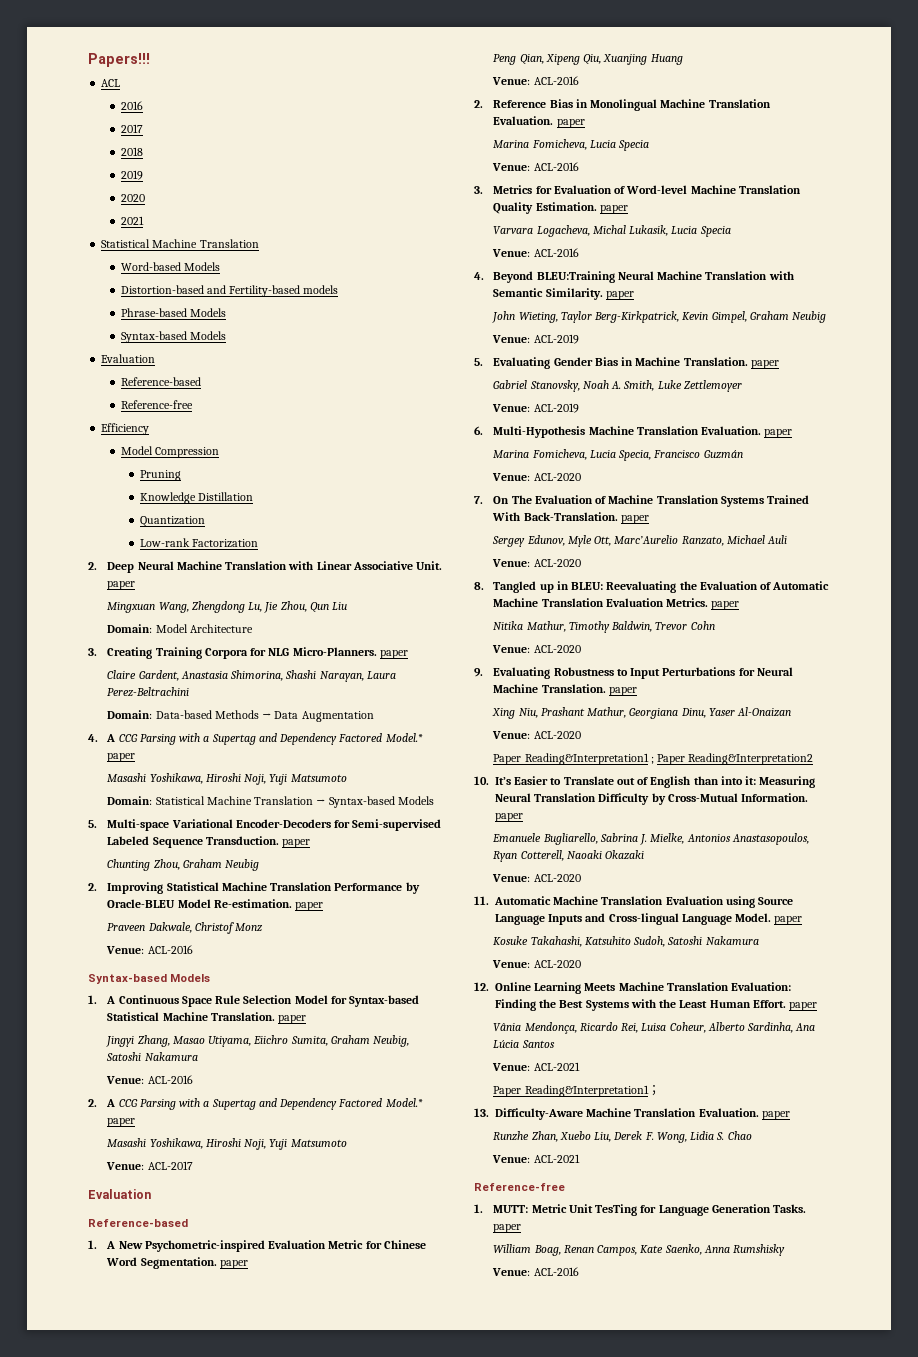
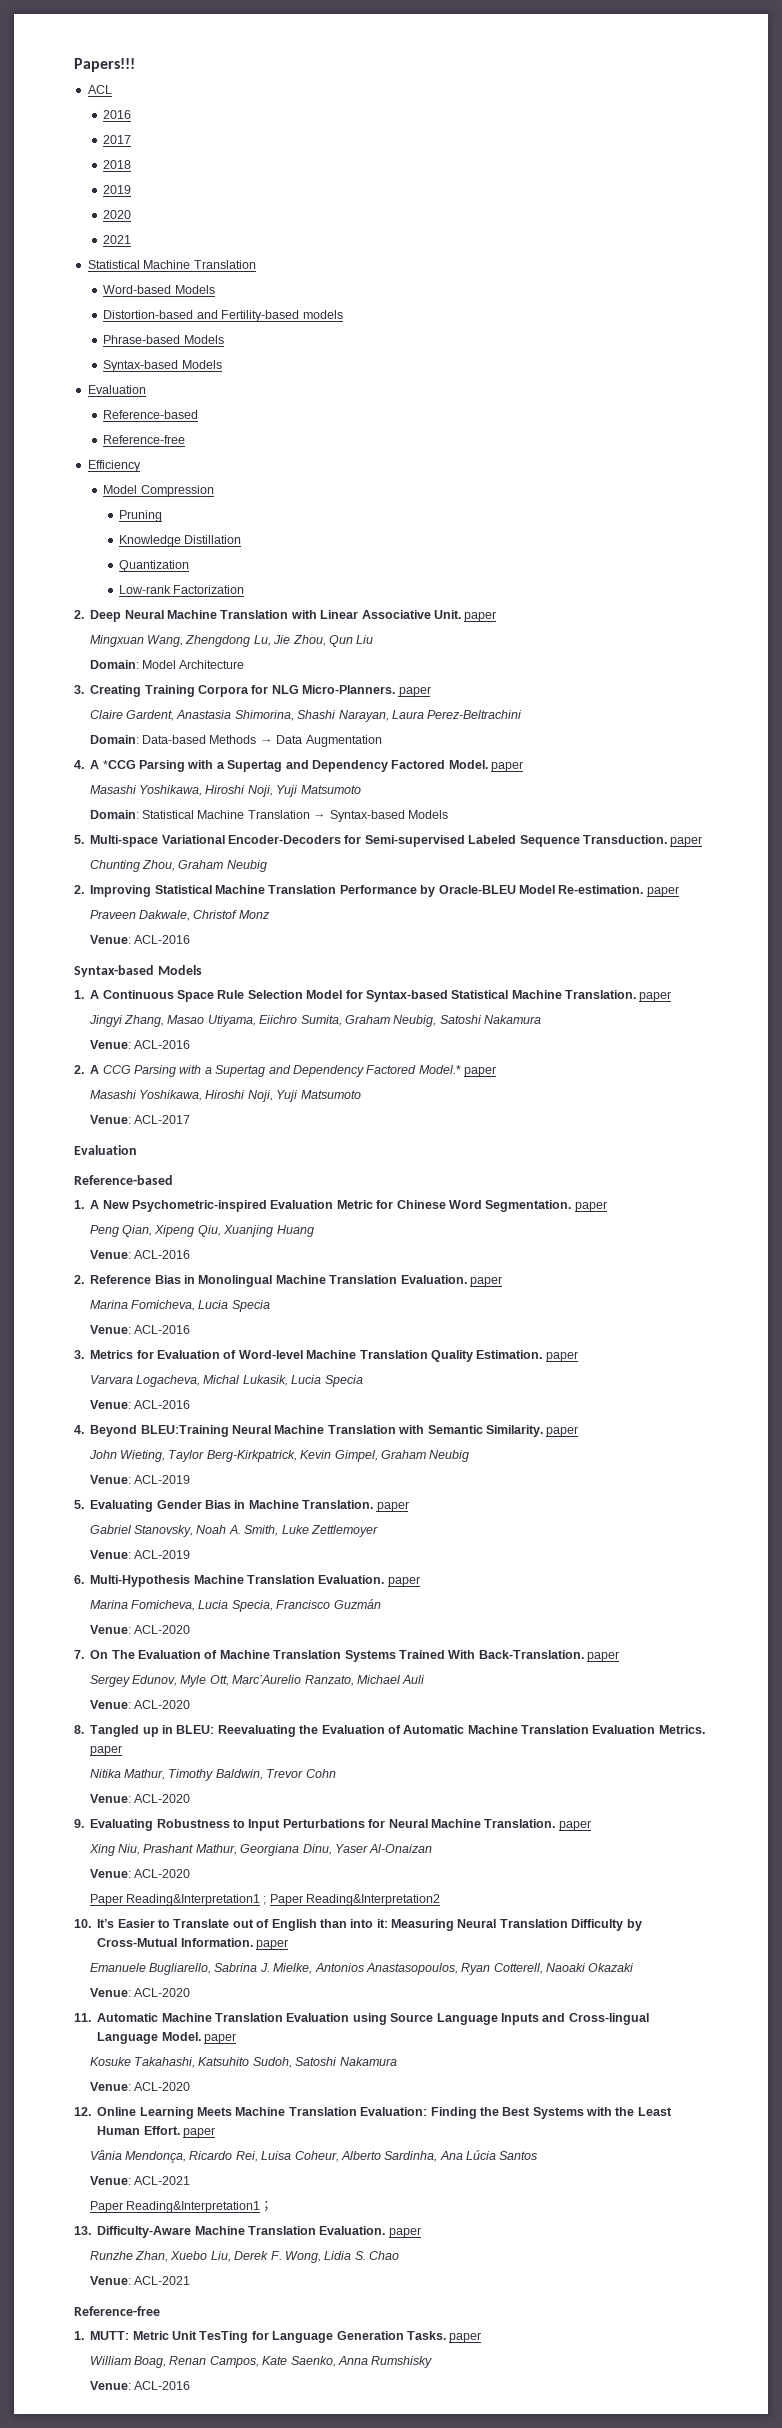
- 4. A CCG Parsing with a Supertag and Dependency Factored Model.* paper
+ 4. A *CCG Parsing with a Supertag and Dependency Factored Model. paper

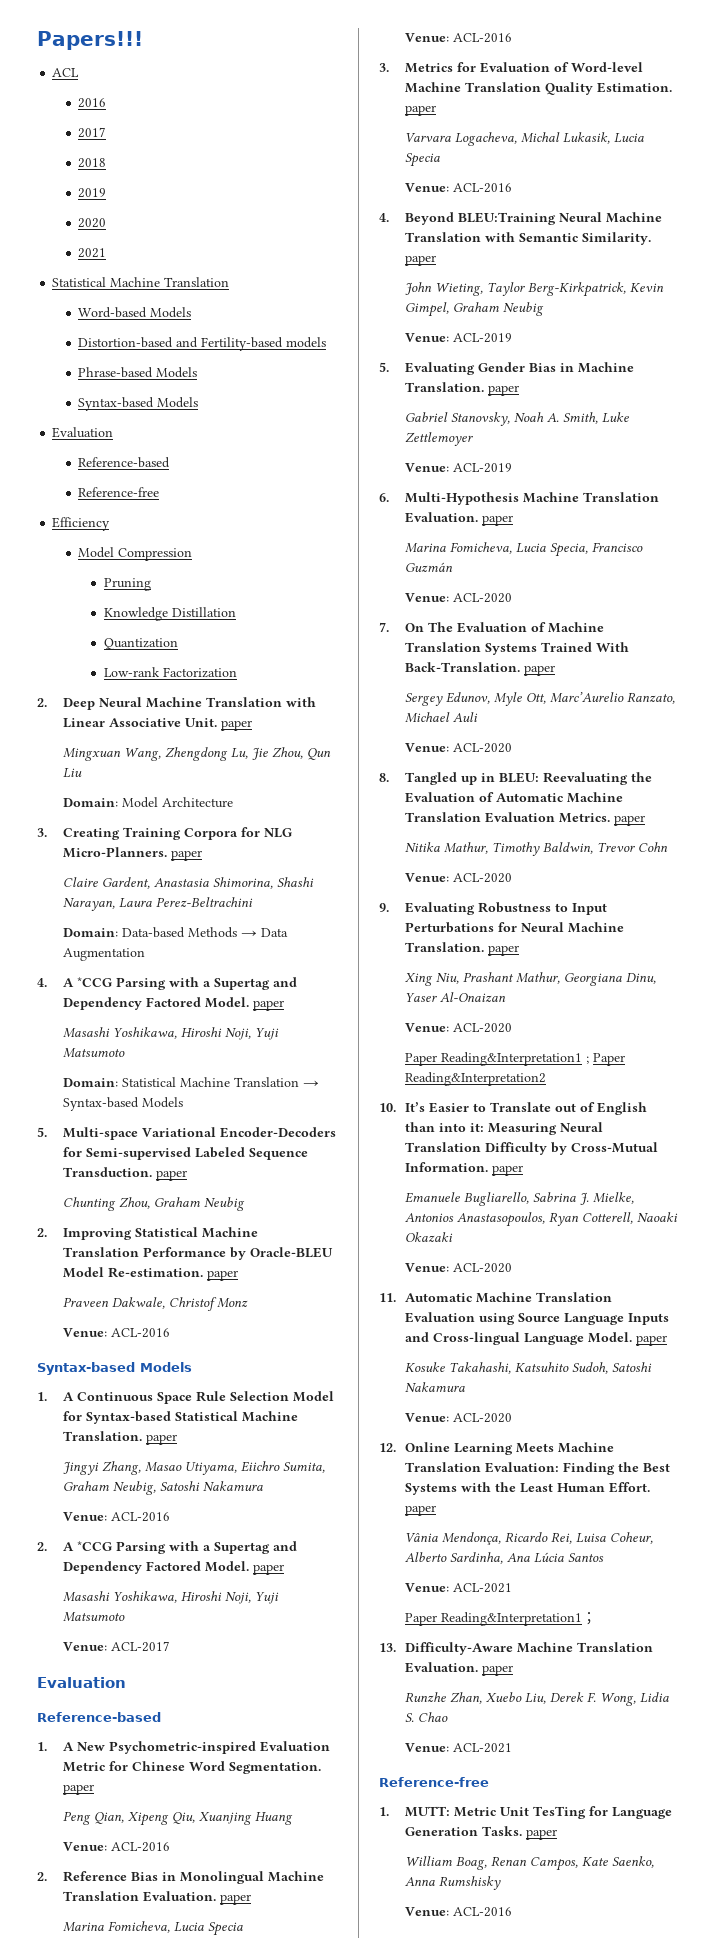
- 2. A CCG Parsing with a Supertag and Dependency Factored Model.* paper
+ 2. A *CCG Parsing with a Supertag and Dependency Factored Model. paper

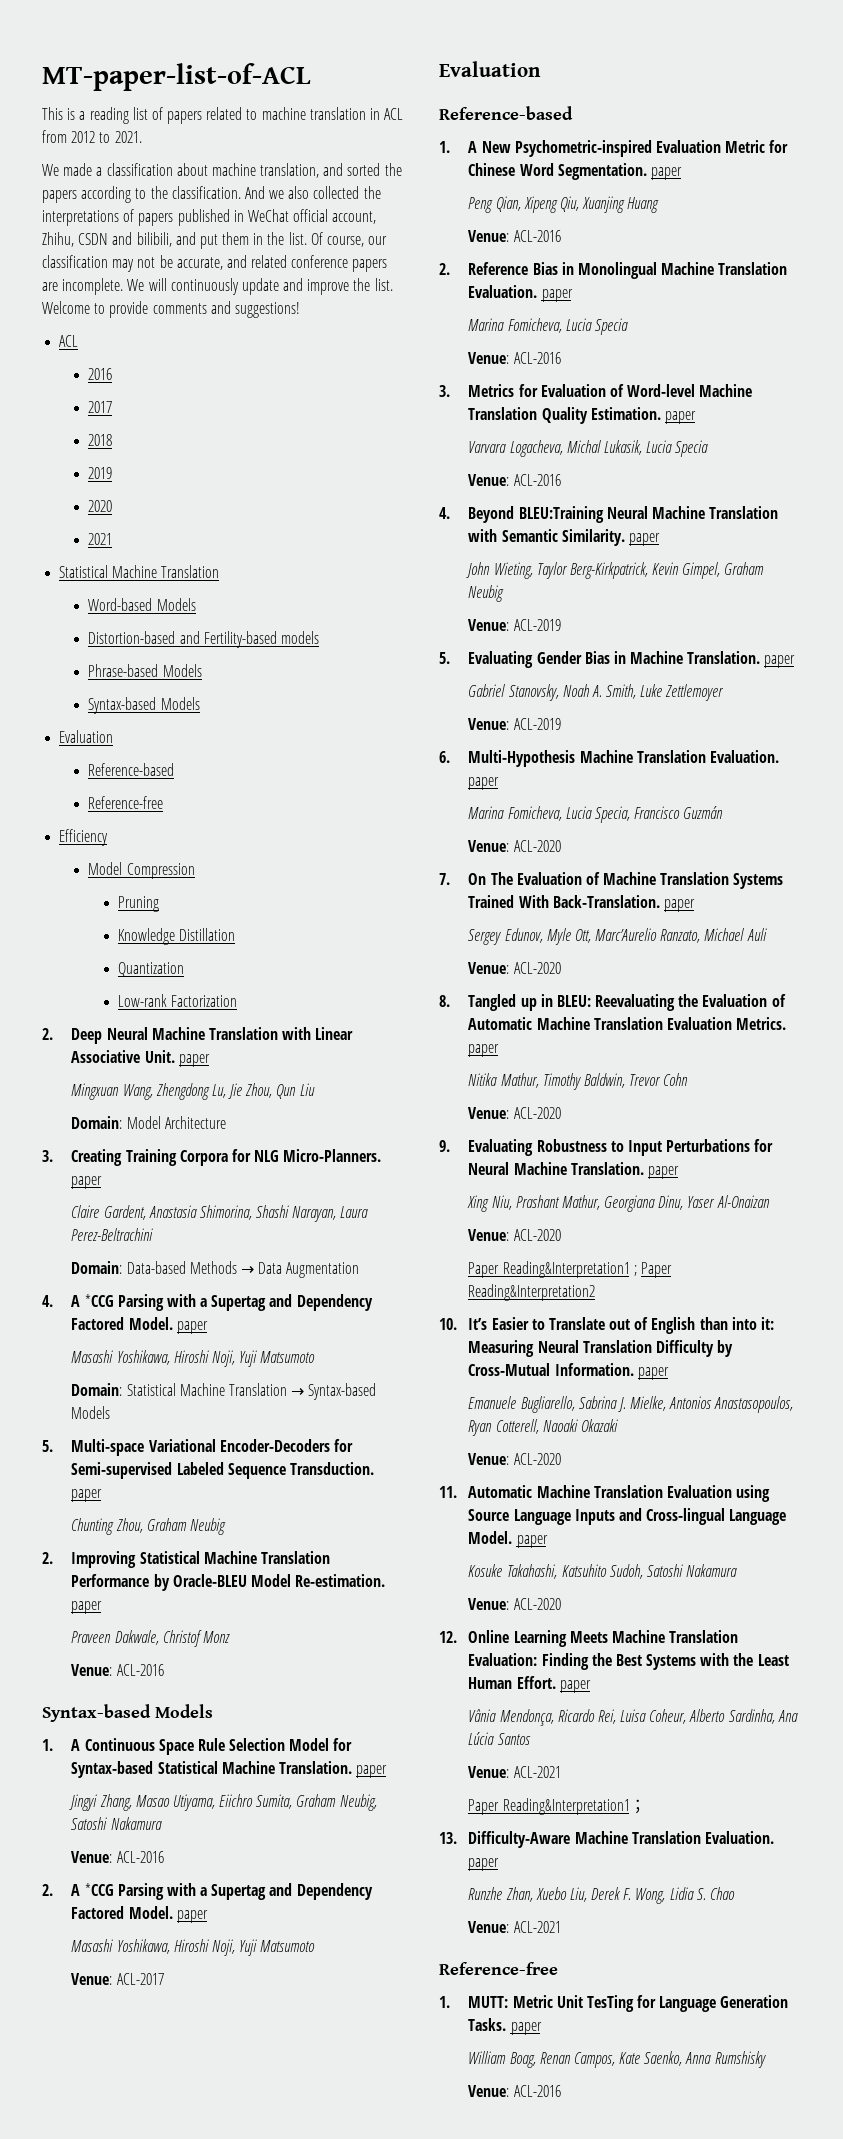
- Papers!!!
+ MT-paper-list-of-ACL
+ This is a reading list of papers related to machine translation in ACL from 2012 to 2021.
+ We made a classification about machine translation, and sorted the papers according to the classification. And we also collected the interpretations of papers published in WeChat official account, Zhihu, CSDN and bilibili, and put them in the list. Of course, our classification may not be accurate, and related conference papers are incomplete. We will continuously update and improve the list. Welcome to provide comments and suggestions!

